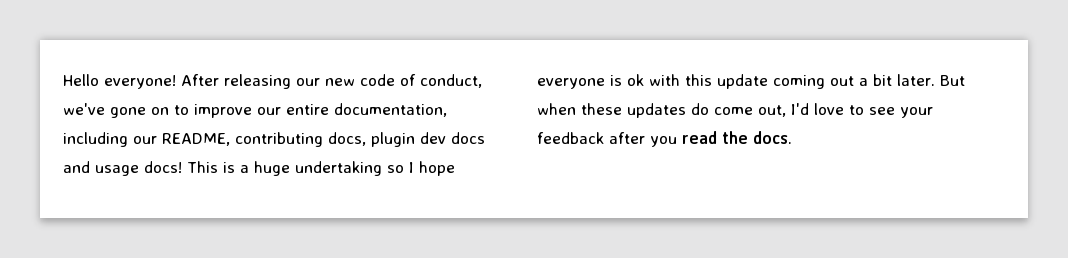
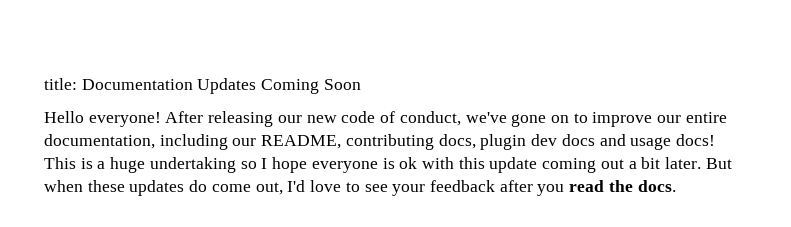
+ title: Documentation Updates Coming Soon

